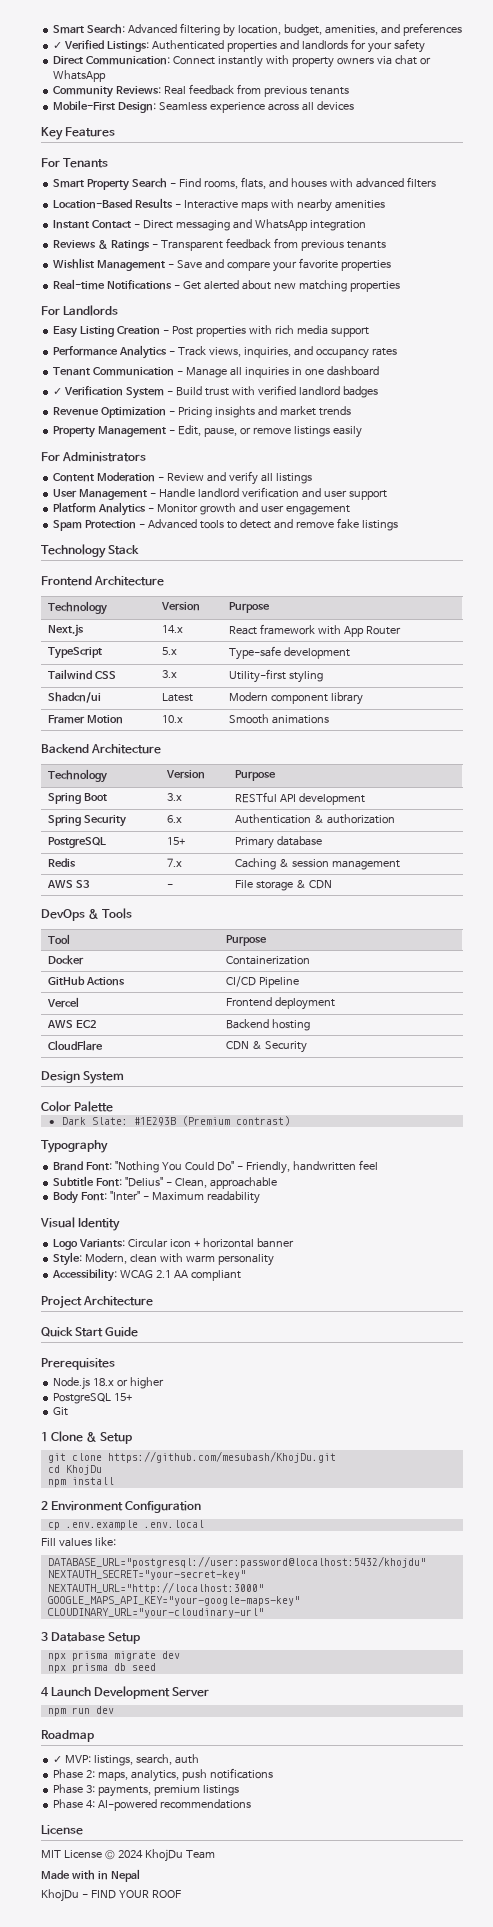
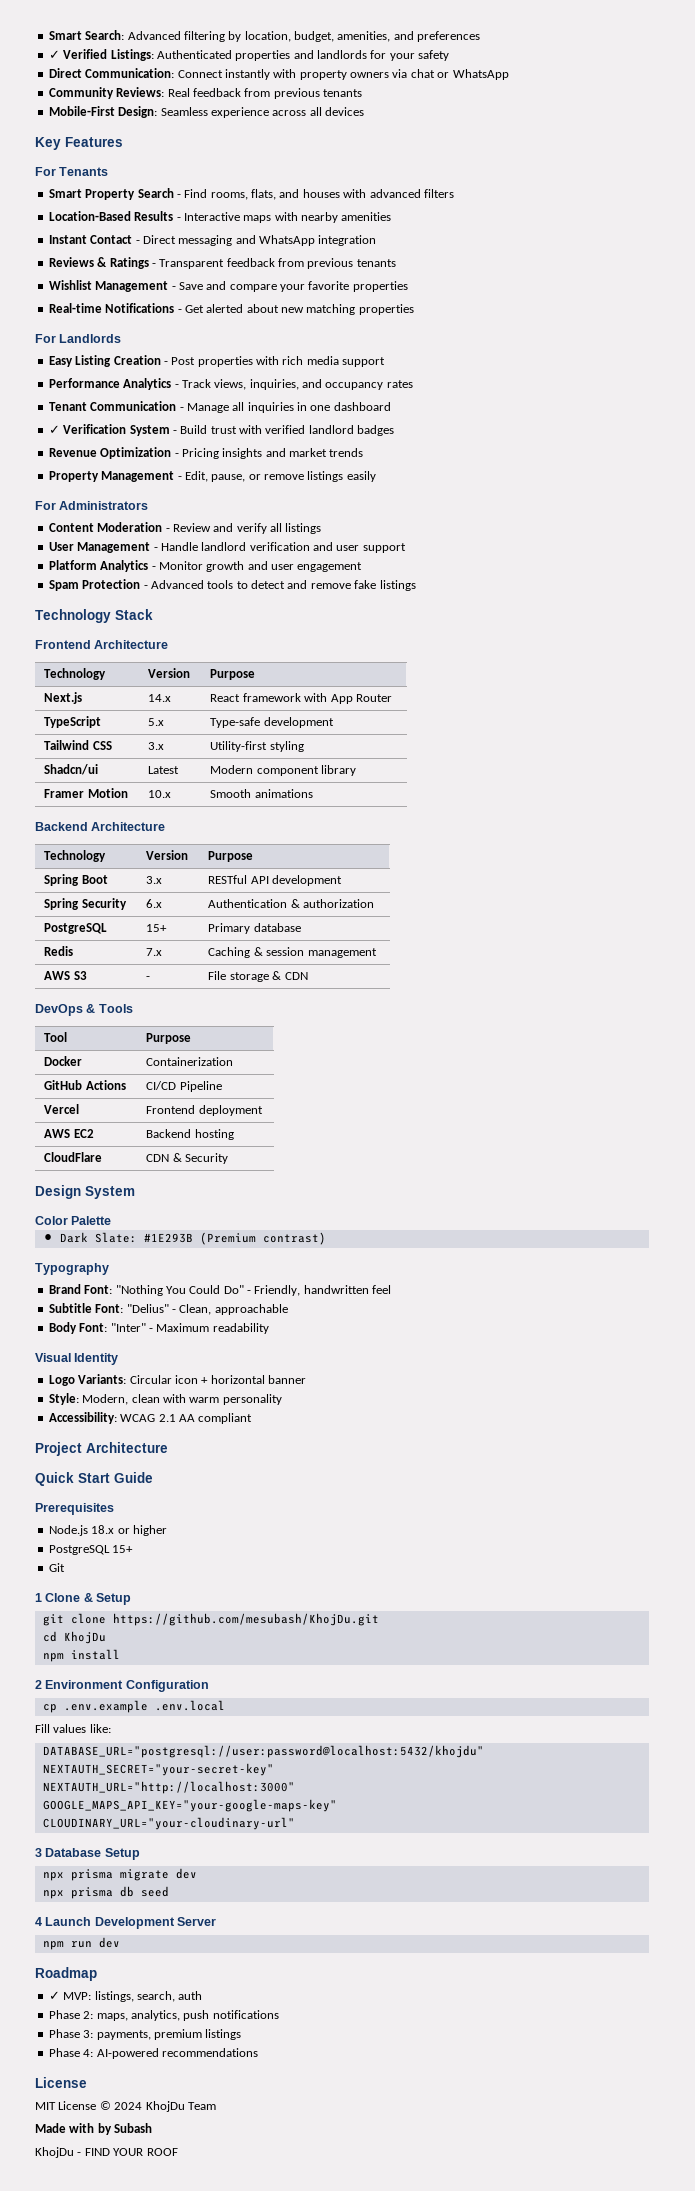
- Made with in Nepal
+ Made with by Subash

